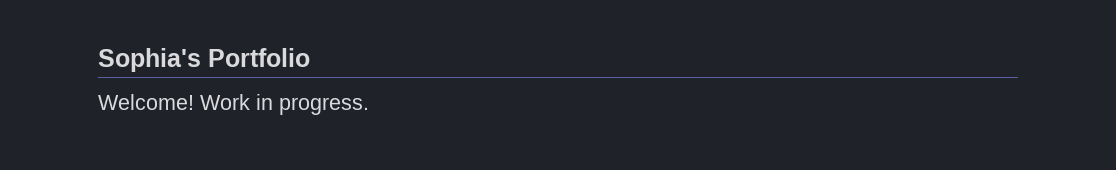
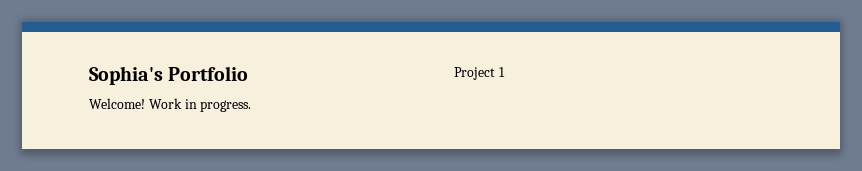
+ Project 1

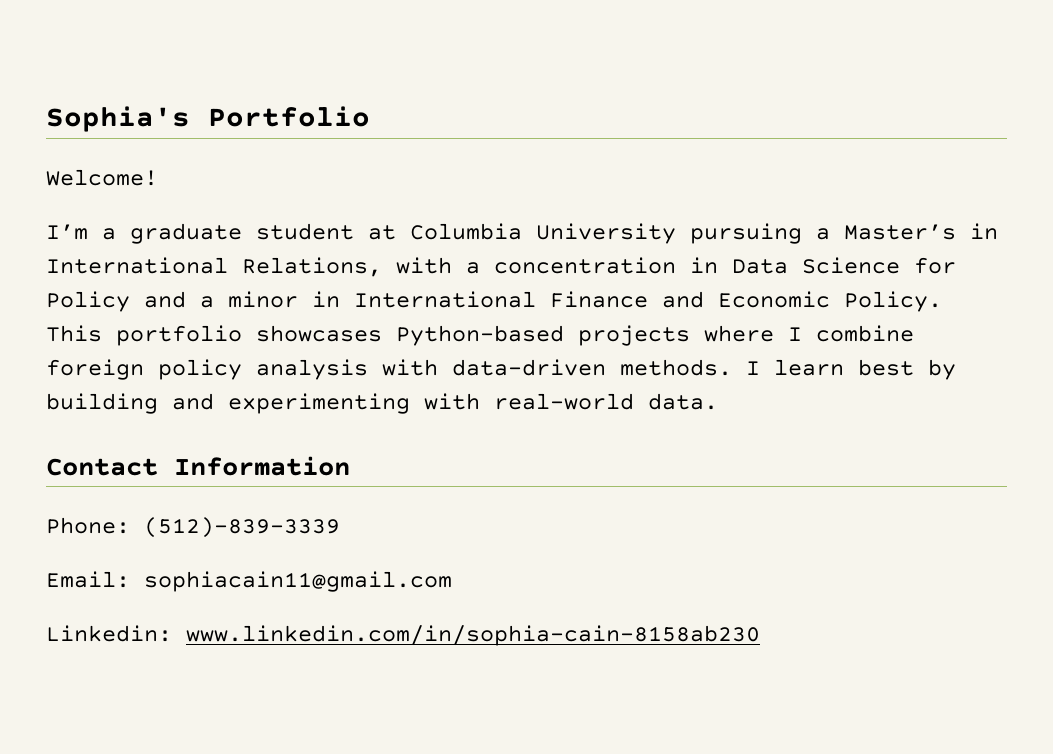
- Welcome! Work in progress.
- Project 1
+ Welcome!
+ I’m a graduate student at Columbia University pursuing a Master’s in International Relations, with a concentration in Data Science for Policy and a minor in International Finance and Economic Policy. This portfolio showcases Python-based projects where I combine foreign policy analysis with data-driven methods. I learn best by building and experimenting with real-world data.
+ Contact Information
+ Phone: (512)-839-3339
+ Email: sophiacain11@gmail.com
+ Linkedin: www.linkedin.com/in/sophia-cain-8158ab230

